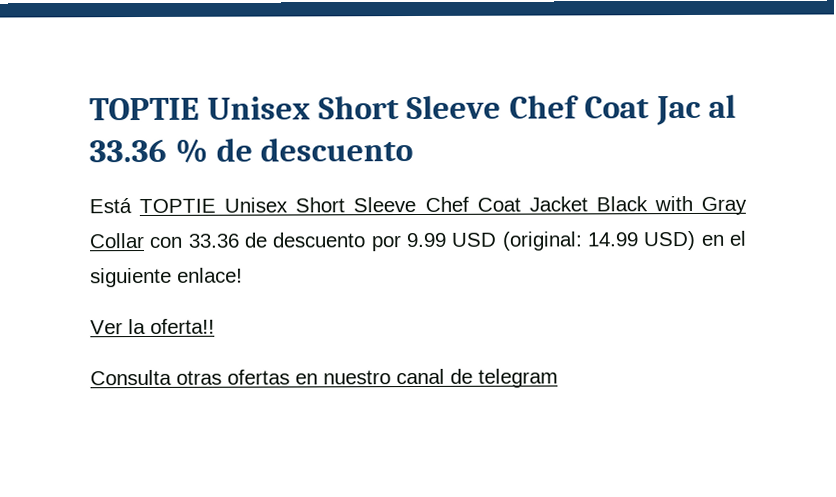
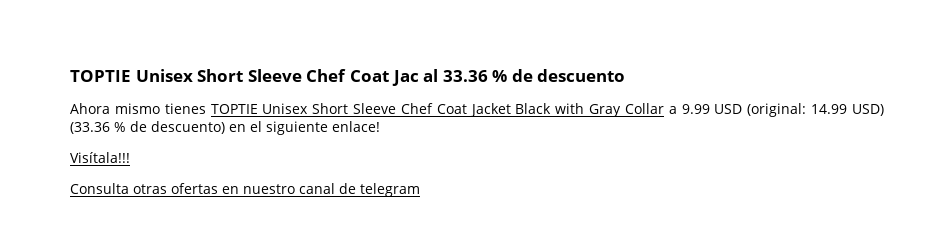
- Está TOPTIE Unisex Short Sleeve Chef Coat Jacket Black with Gray Collar con 33.36 de descuento por 9.99 USD (original: 14.99 USD) en el siguiente enlace!
+ Ahora mismo tienes TOPTIE Unisex Short Sleeve Chef Coat Jacket Black with Gray Collar a 9.99 USD (original: 14.99 USD) (33.36 % de descuento) en el siguiente enlace!
- Ver la oferta!!
+ Visítala!!!

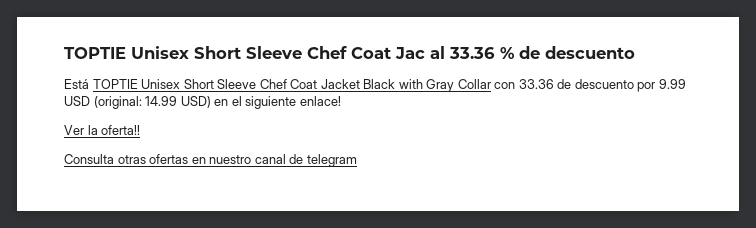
- Ahora mismo tienes TOPTIE Unisex Short Sleeve Chef Coat Jacket Black with Gray Collar a 9.99 USD (original: 14.99 USD) (33.36 % de descuento) en el siguiente enlace!
+ Está TOPTIE Unisex Short Sleeve Chef Coat Jacket Black with Gray Collar con 33.36 de descuento por 9.99 USD (original: 14.99 USD) en el siguiente enlace!
- Visítala!!!
+ Ver la oferta!!

